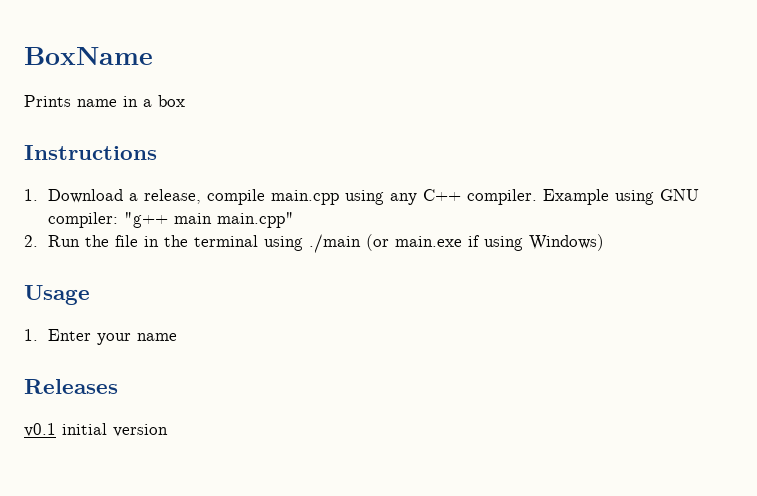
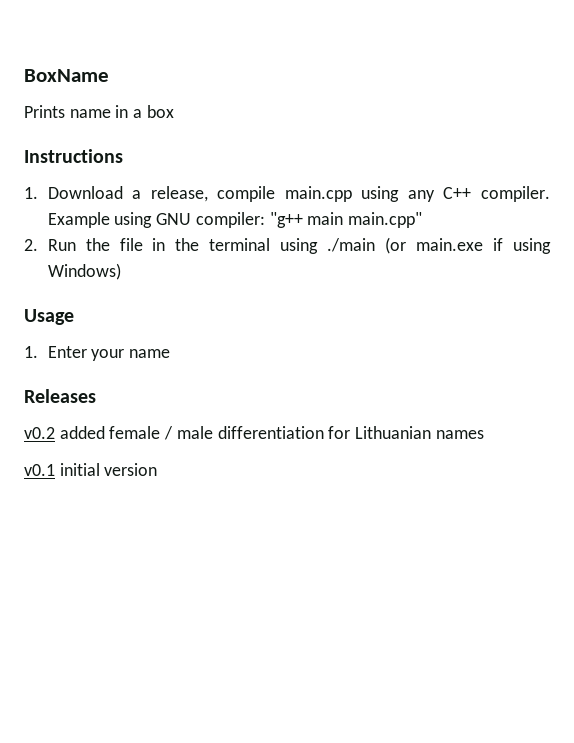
+ v0.2 added female / male differentiation for Lithuanian names

